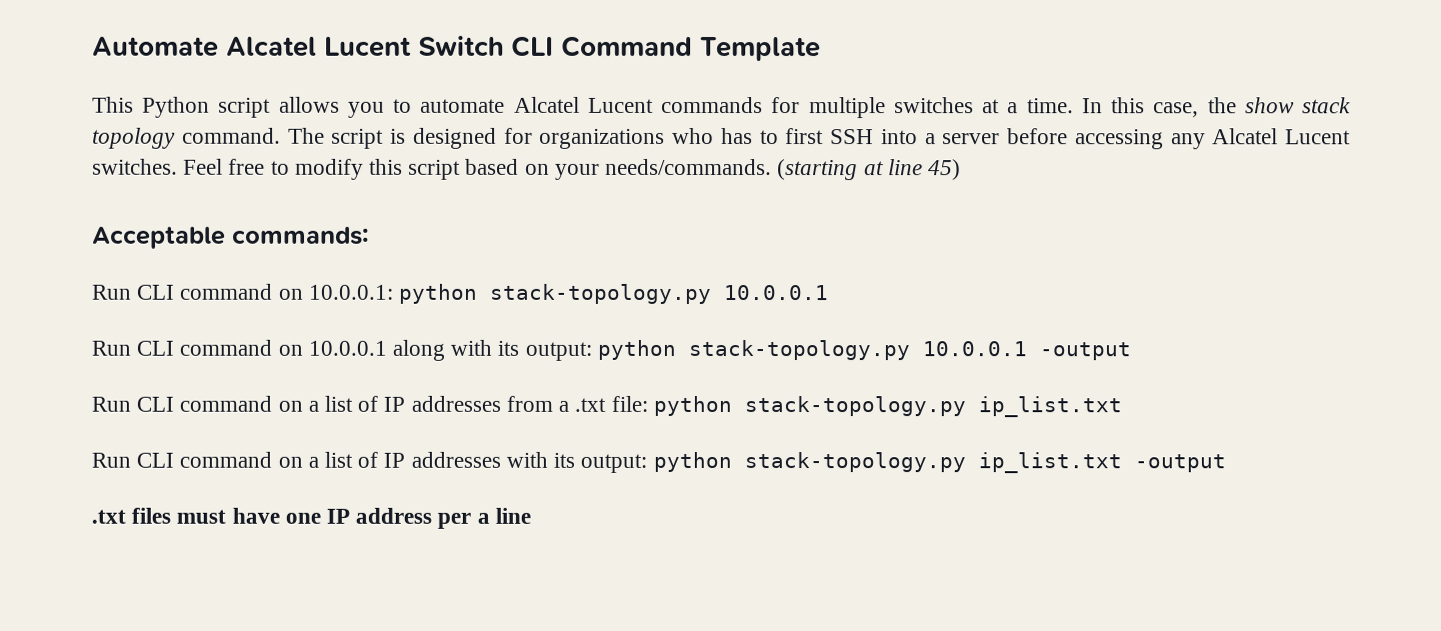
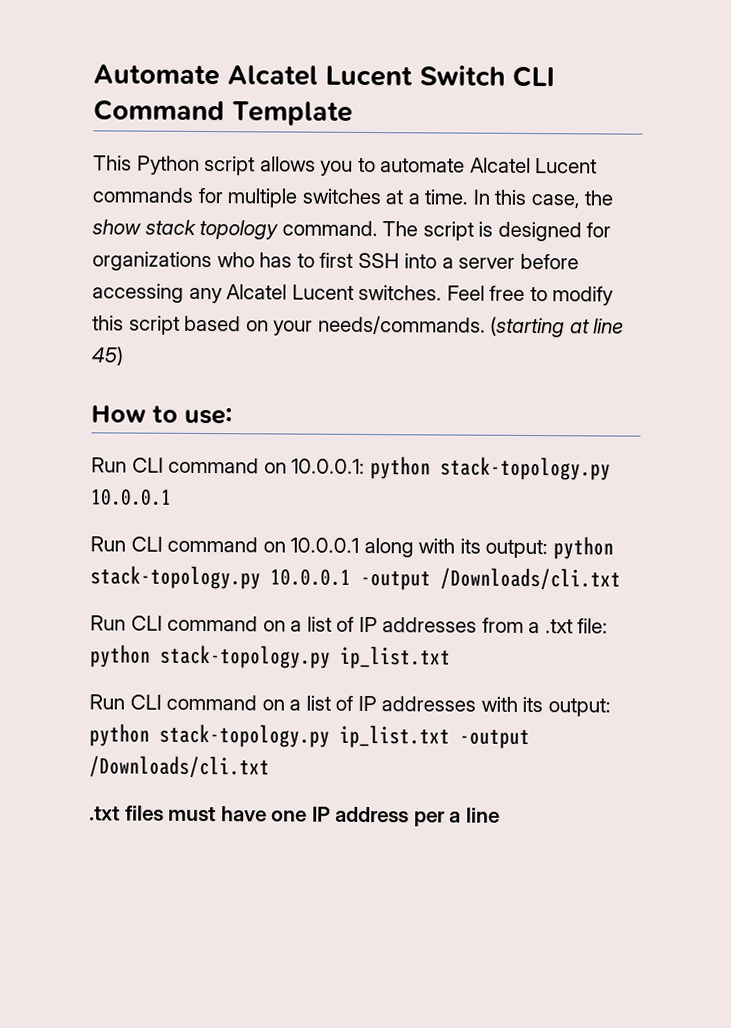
- Acceptable commands:
+ How to use:
- Run CLI command on 10.0.0.1 along with its output: python stack-topology.py 10.0.0.1 -output
+ Run CLI command on 10.0.0.1 along with its output: python stack-topology.py 10.0.0.1 -output /Downloads/cli.txt
- Run CLI command on a list of IP addresses with its output: python stack-topology.py ip_list.txt -output
+ Run CLI command on a list of IP addresses with its output: python stack-topology.py ip_list.txt -output /Downloads/cli.txt

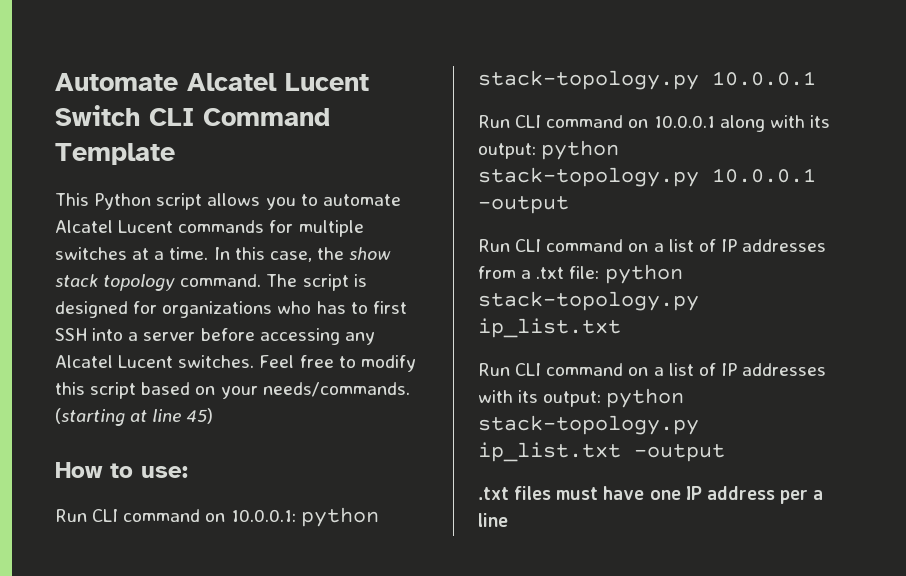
- Run CLI command on 10.0.0.1 along with its output: python stack-topology.py 10.0.0.1 -output /Downloads/cli.txt
+ Run CLI command on 10.0.0.1 along with its output: python stack-topology.py 10.0.0.1 -output
- Run CLI command on a list of IP addresses with its output: python stack-topology.py ip_list.txt -output /Downloads/cli.txt
+ Run CLI command on a list of IP addresses with its output: python stack-topology.py ip_list.txt -output

